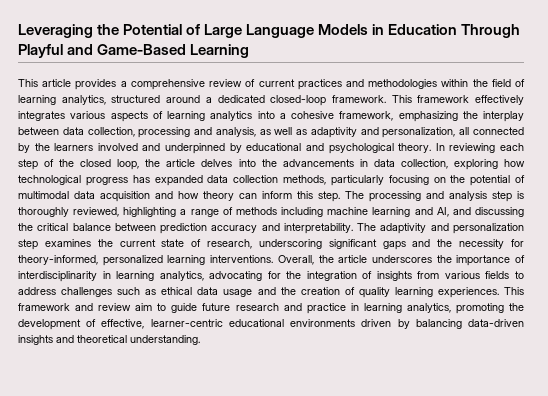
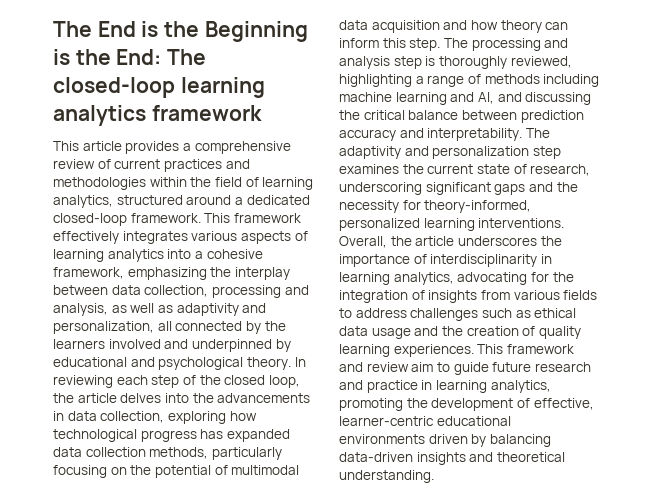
- Leveraging the Potential of Large Language Models in Education Through Playful and Game‑Based Learning
+ The End is the Beginning is the End: The closed-loop learning analytics framework

